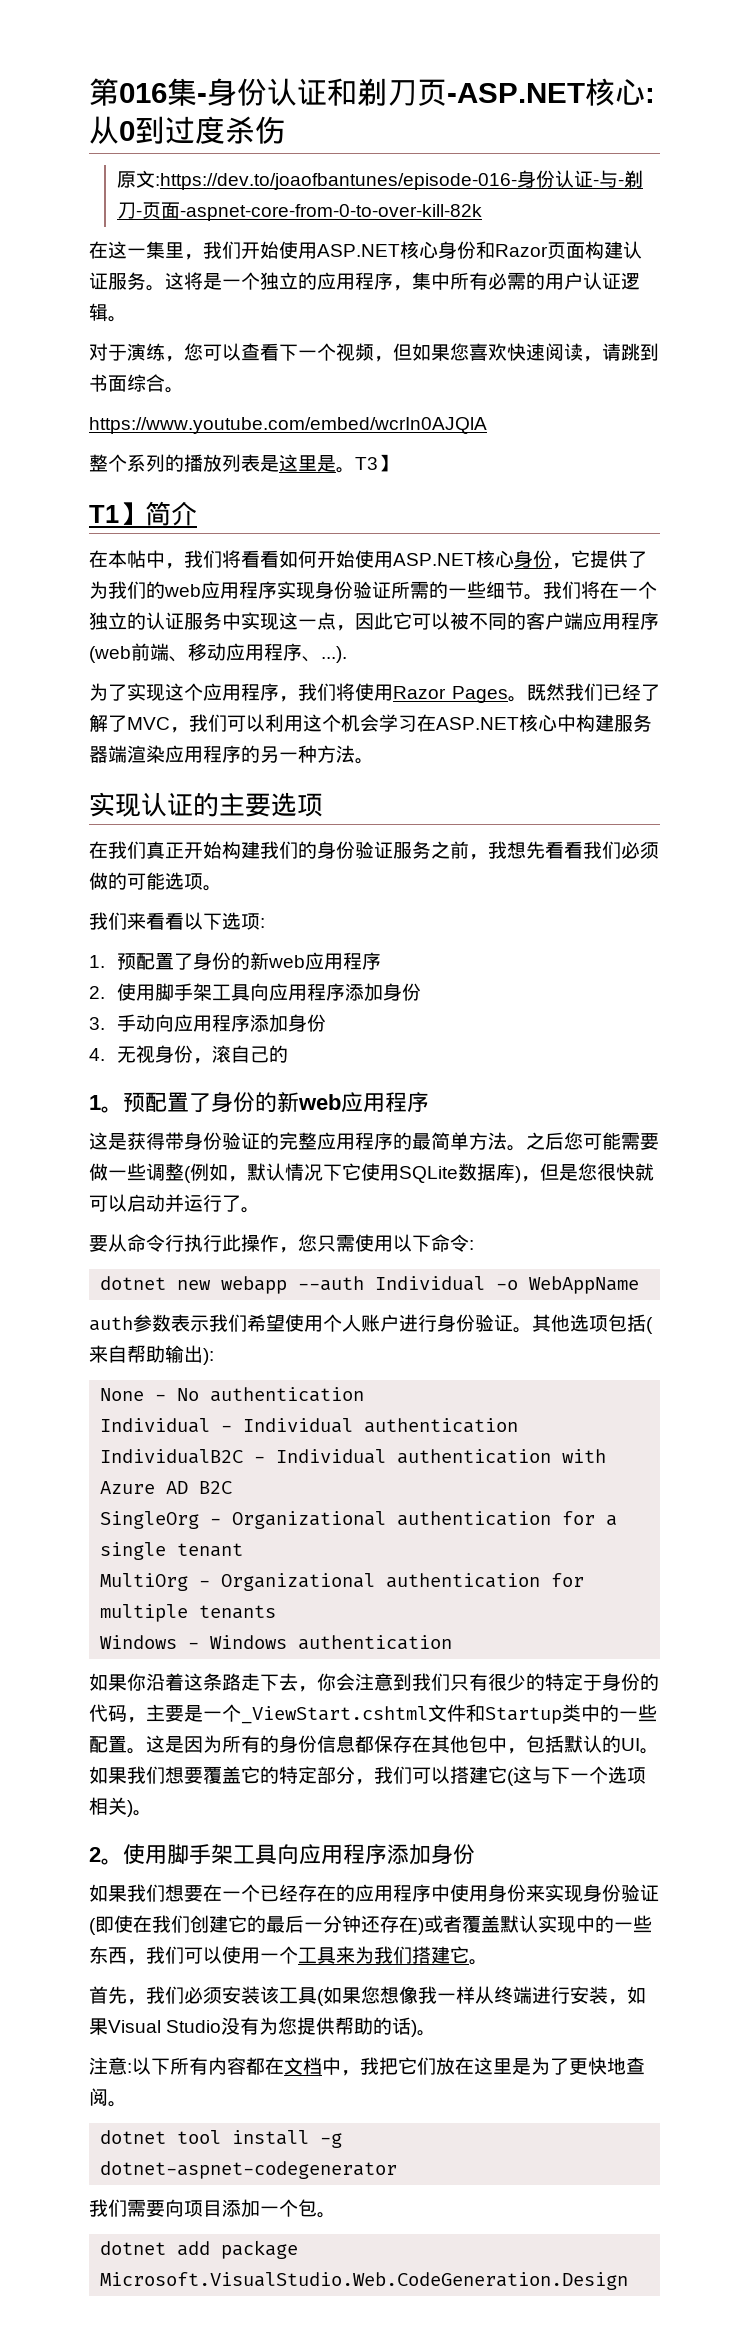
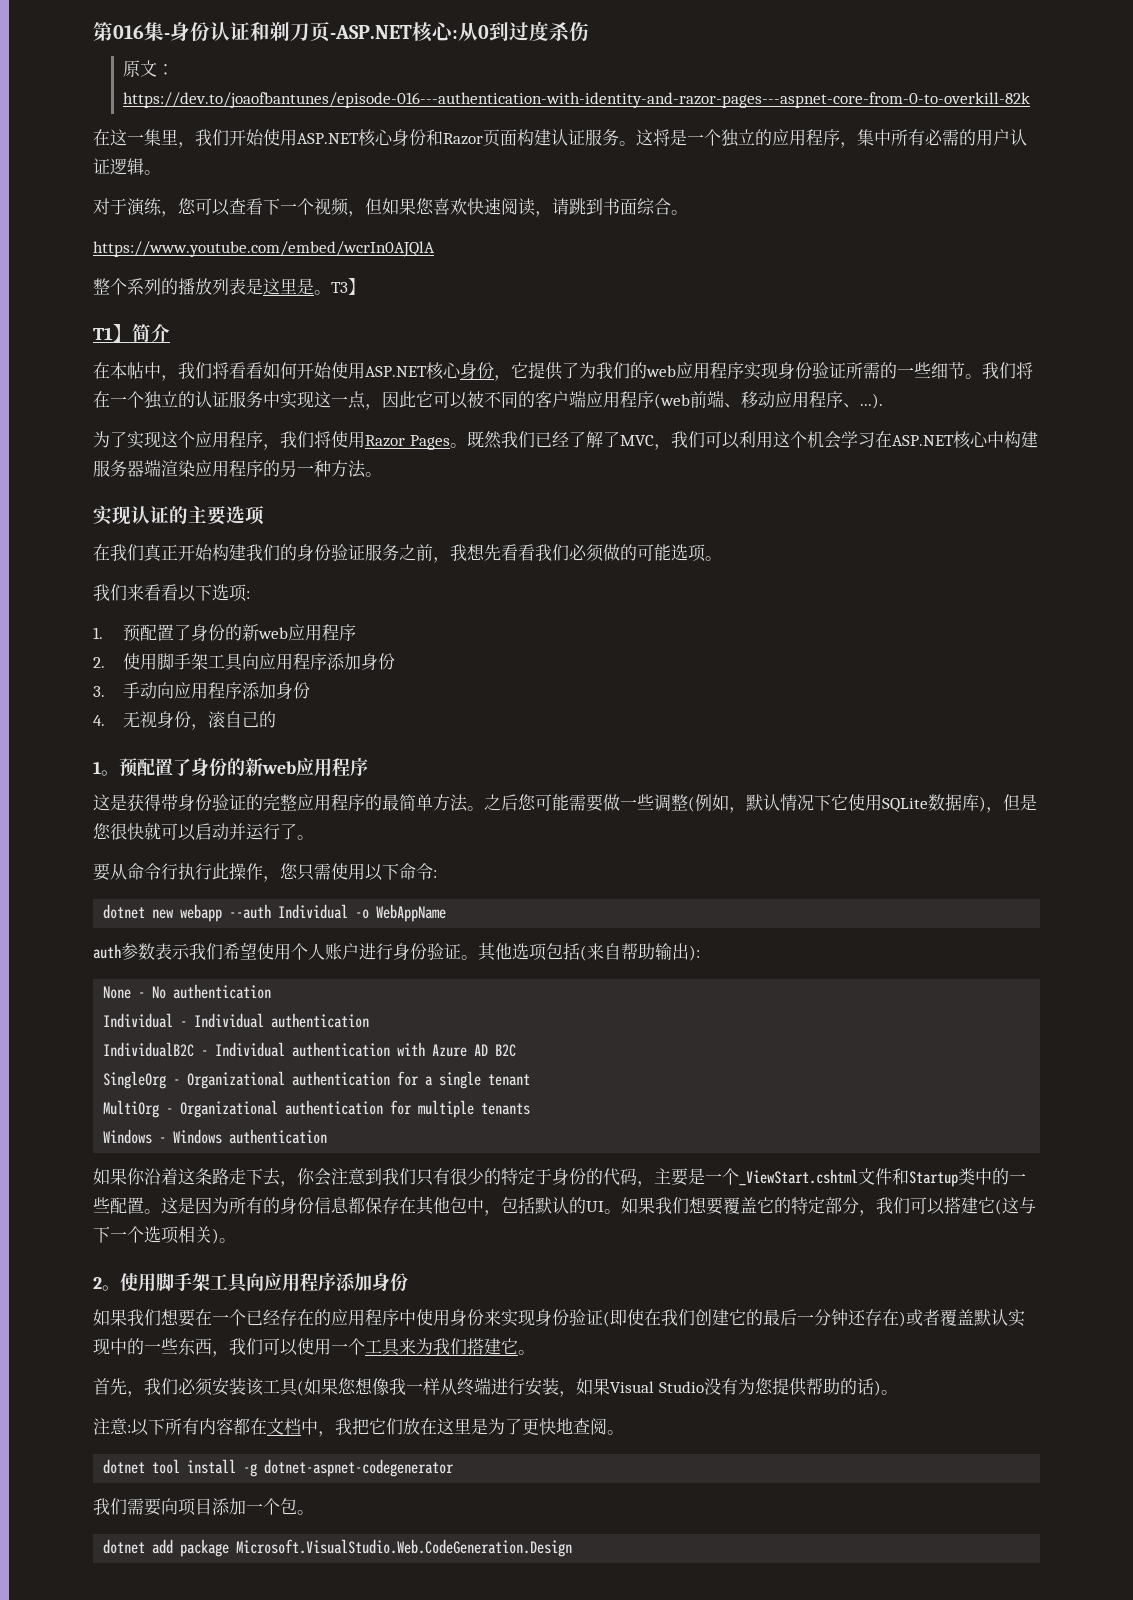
- 原文:https://dev.to/joaofbantunes/episode-016-身份认证-与-剃刀-页面-aspnet-core-from-0-to-over-kill-82k
+ 原文：https://dev.to/joaofbantunes/episode-016---authentication-with-identity-and-razor-pages---aspnet-core-from-0-to-overkill-82k

